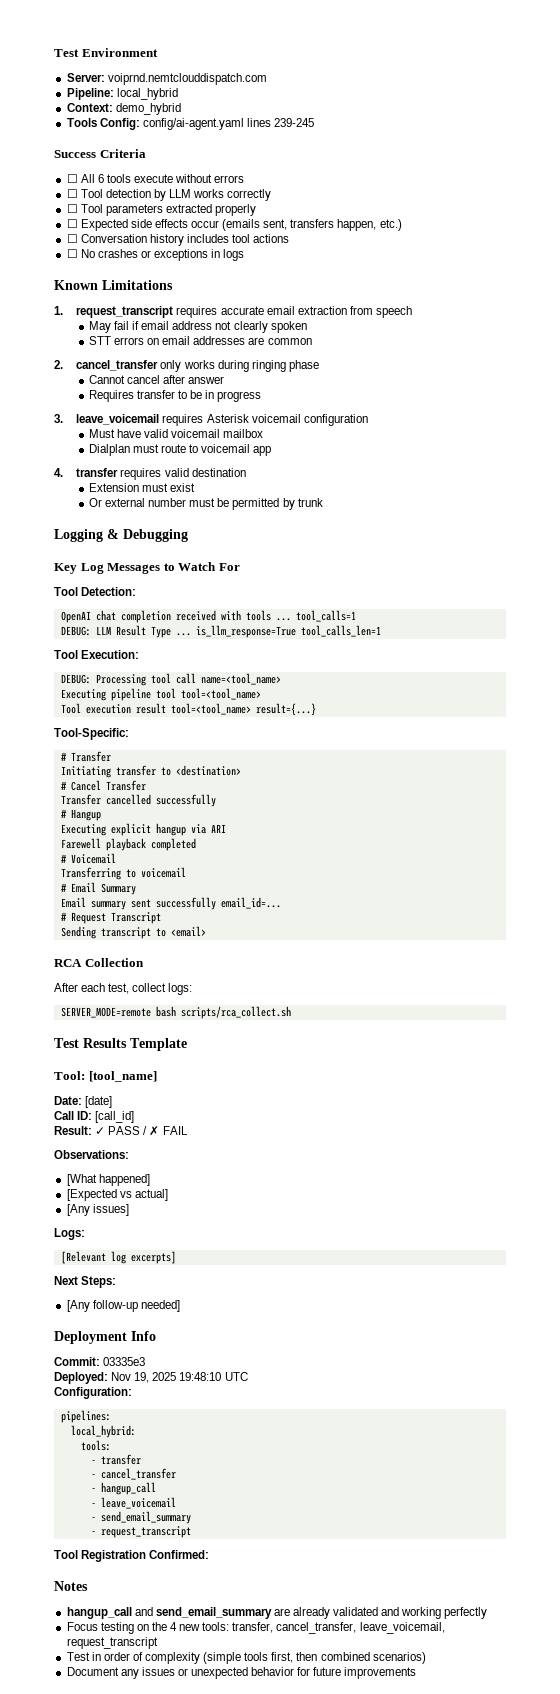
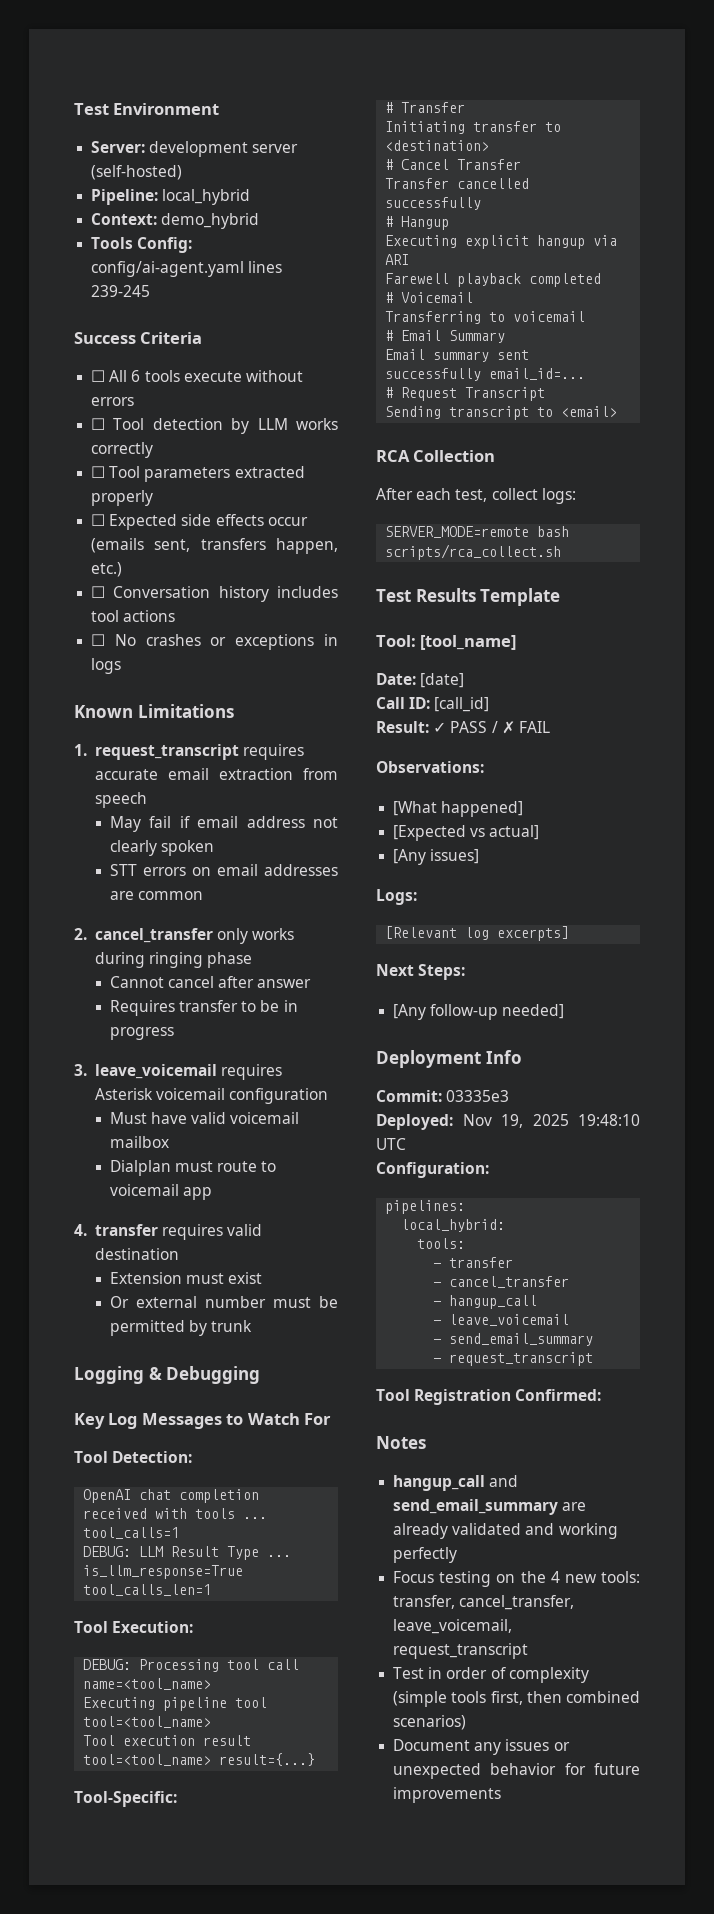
- Server: voiprnd.nemtclouddispatch.com
+ Server: development server (self-hosted)

